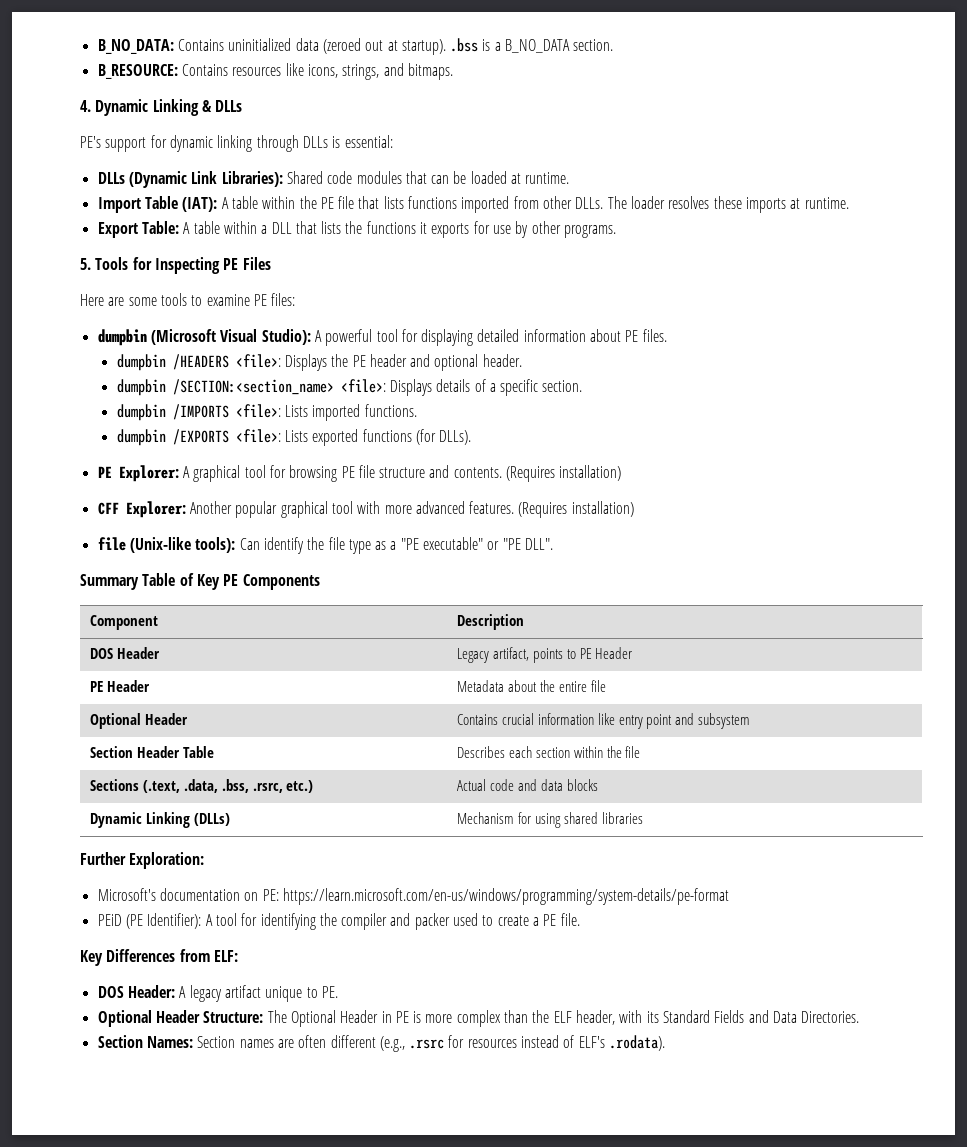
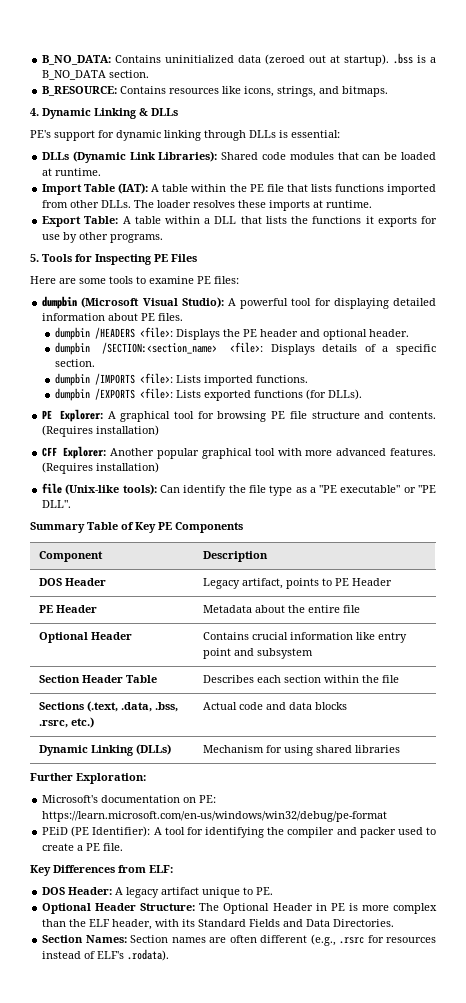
- Microsoft's documentation on PE: https://learn.microsoft.com/en-us/windows/programming/system-details/pe-format
+ Microsoft's documentation on PE: https://learn.microsoft.com/en-us/windows/win32/debug/pe-format

